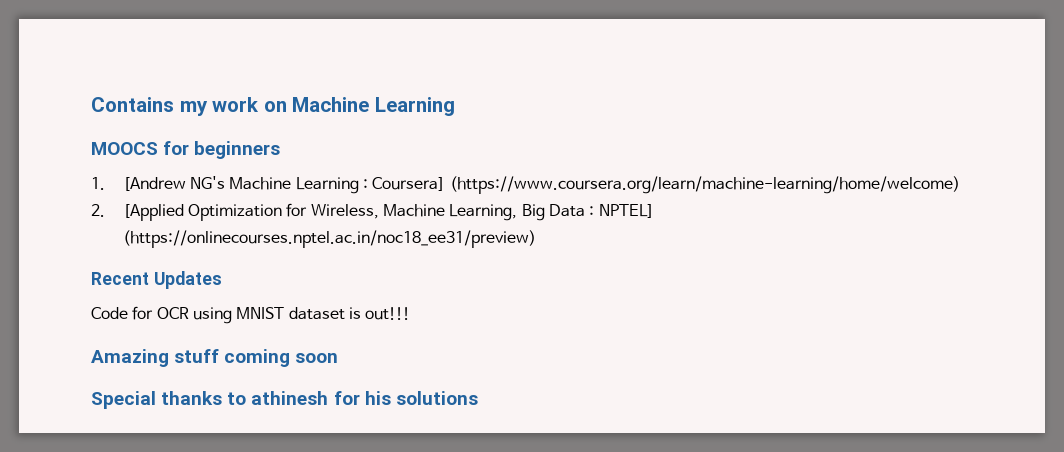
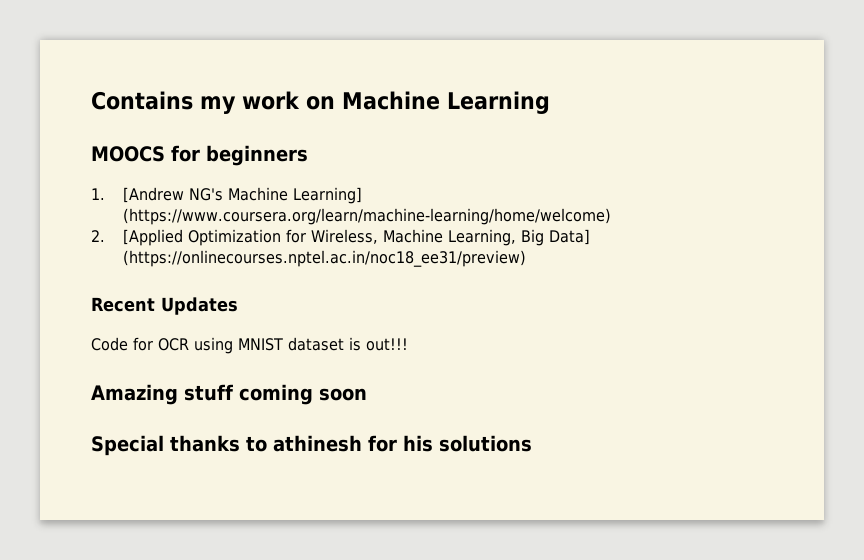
- 1. [Andrew NG's Machine Learning : Coursera] (https://www.coursera.org/learn/machine-learning/home/welcome)
+ 1. [Andrew NG's Machine Learning] (https://www.coursera.org/learn/machine-learning/home/welcome)
- 2. [Applied Optimization for Wireless, Machine Learning, Big Data : NPTEL] (https://onlinecourses.nptel.ac.in/noc18_ee31/preview)
+ 2. [Applied Optimization for Wireless, Machine Learning, Big Data] (https://onlinecourses.nptel.ac.in/noc18_ee31/preview)

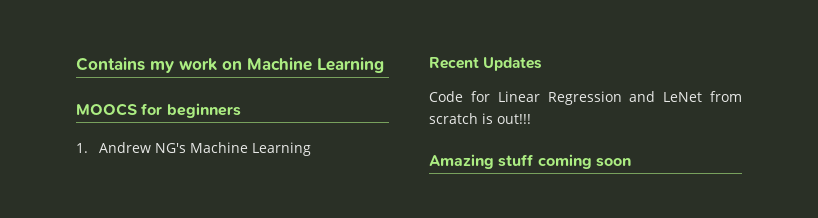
- 1. [Andrew NG's Machine Learning] (https://www.coursera.org/learn/machine-learning/home/welcome)
- 2. [Applied Optimization for Wireless, Machine Learning, Big Data] (https://onlinecourses.nptel.ac.in/noc18_ee31/preview)
+ 1. Andrew NG's Machine Learning
  Recent Updates
- Code for OCR using MNIST dataset is out!!!
+ Code for Linear Regression and LeNet from scratch is out!!!
- Special thanks to athinesh for his solutions

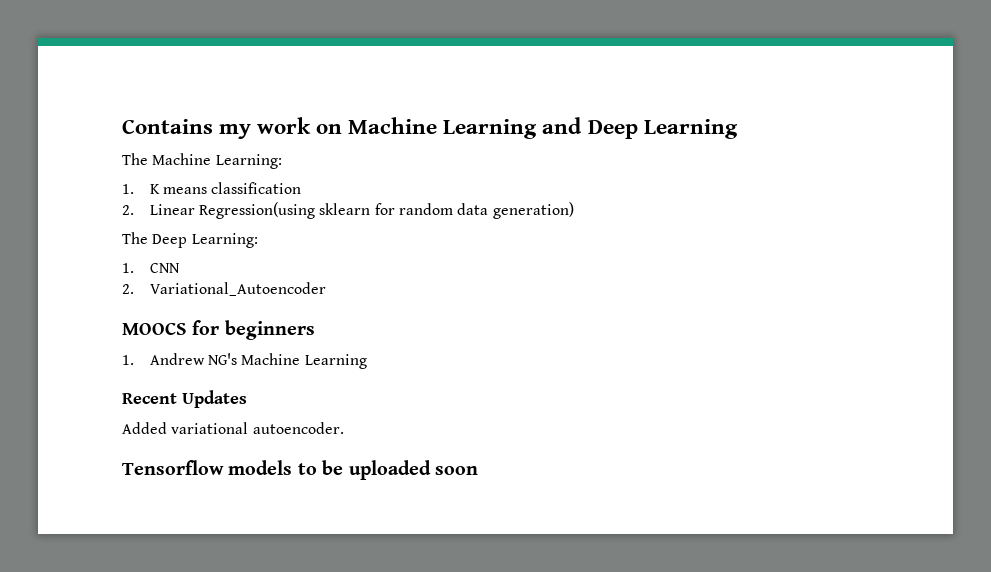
- Contains my work on Machine Learning
+ Contains my work on Machine Learning and Deep Learning
+ The Machine Learning:
+ 1. K means classification
+ 2. Linear Regression(using sklearn for random data generation)
+ The Deep Learning:
+ 1. CNN
+ 2. Variational_Autoencoder
- Code for Linear Regression and LeNet from scratch is out!!!
- Amazing stuff coming soon
+ Added variational autoencoder.
+ Tensorflow models to be uploaded soon

